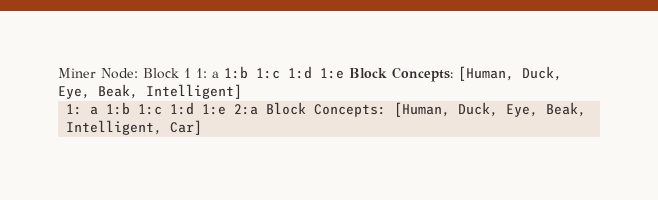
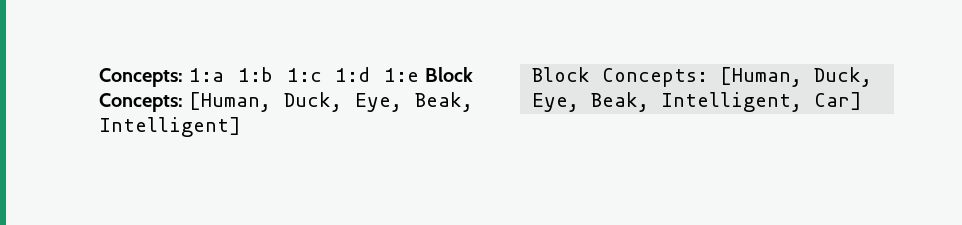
- Miner Node: Block 1 1: a 1:b 1:c 1:d 1:e Block Concepts: [Human, Duck, Eye, Beak, Intelligent]
+ Concepts: 1:a 1:b 1:c 1:d 1:e Block Concepts: [Human, Duck, Eye, Beak, Intelligent]
- 1: a 1:b 1:c 1:d 1:e 2:a Block Concepts: [Human, Duck, Eye, Beak, Intelligent, Car]
+ Block Concepts: [Human, Duck, Eye, Beak, Intelligent, Car]

